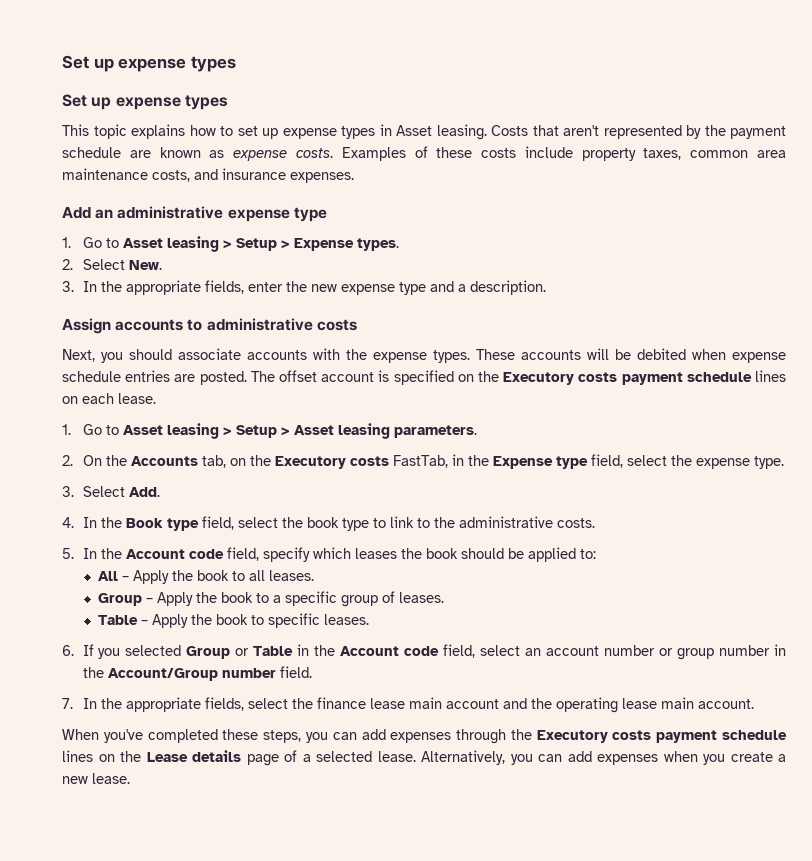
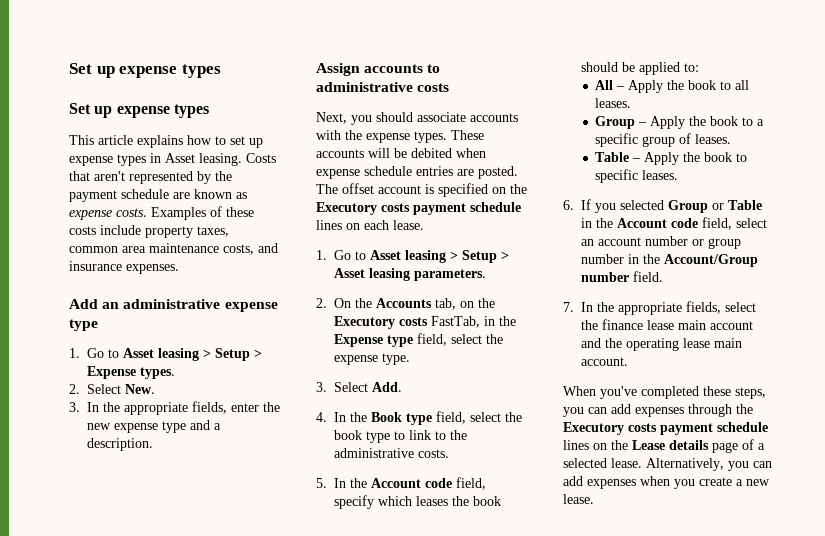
- This topic explains how to set up expense types in Asset leasing.
+ This article explains how to set up expense types in Asset leasing.

